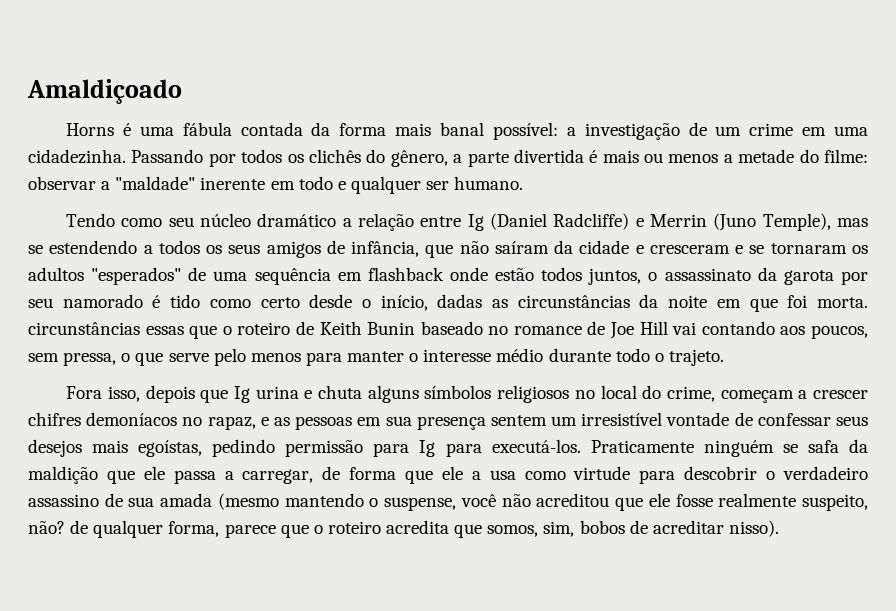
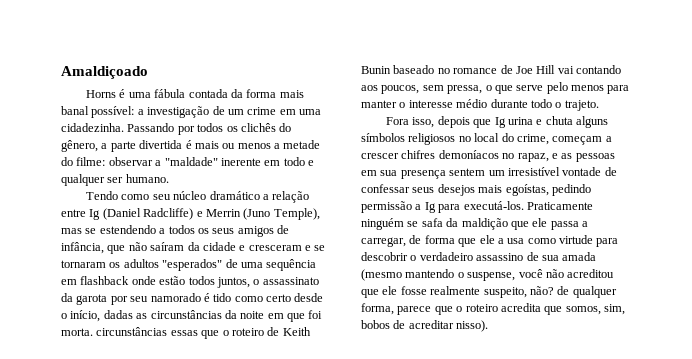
- Fora isso, depois que Ig urina e chuta alguns símbolos religiosos no local do crime, começam a crescer chifres demoníacos no rapaz, e as pessoas em sua presença sentem um irresistível vontade de confessar seus desejos mais egoístas, pedindo permissão para Ig para executá-los.
+ Fora isso, depois que Ig urina e chuta alguns símbolos religiosos no local do crime, começam a crescer chifres demoníacos no rapaz, e as pessoas em sua presença sentem um irresistível vontade de confessar seus desejos mais egoístas, pedindo permissão a Ig para executá-los.

